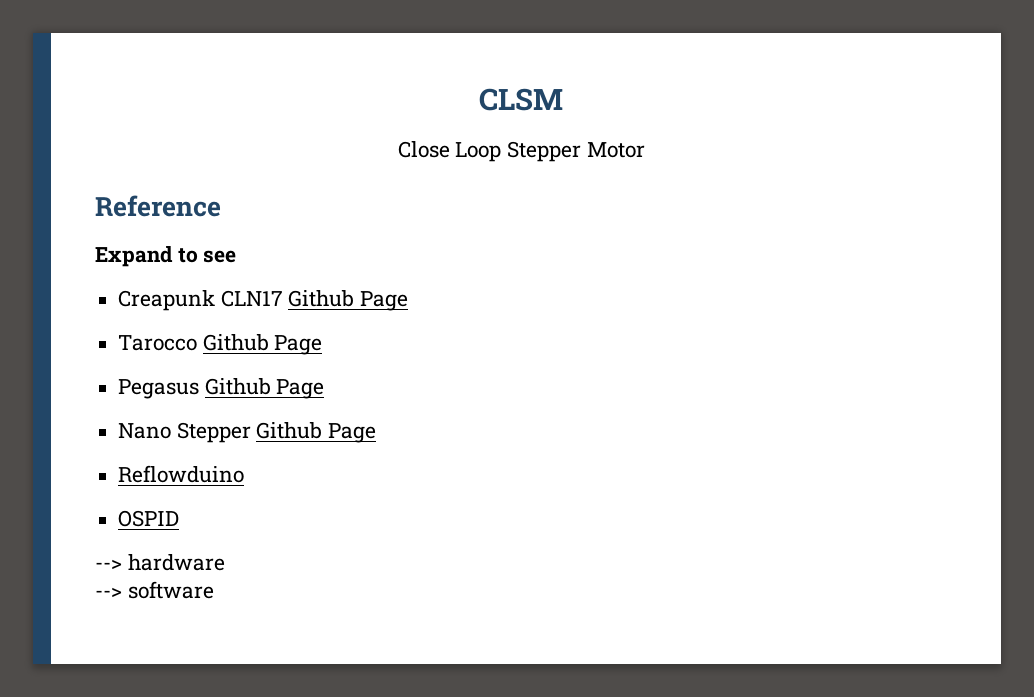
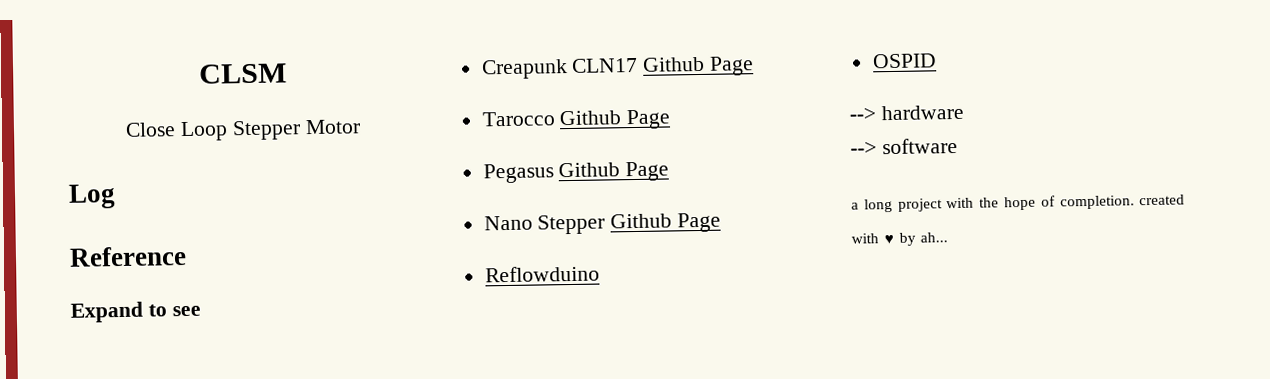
+ Log
+ a long project with the hope of completion. created with ♥ by ah...

